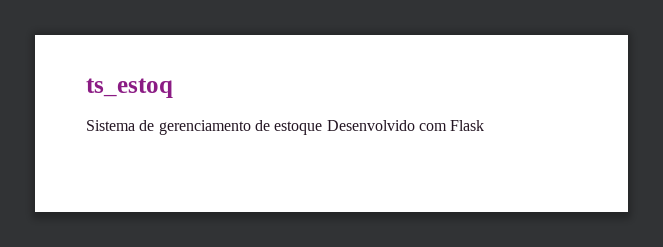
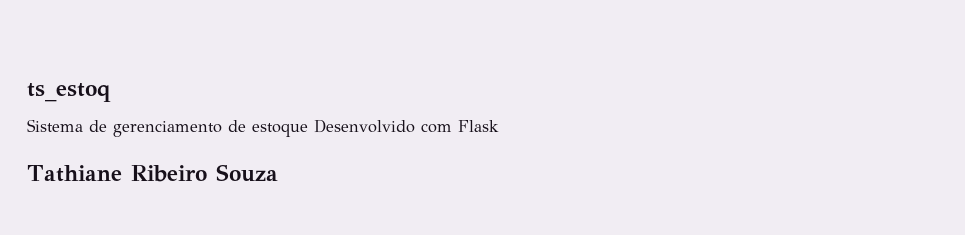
+ Tathiane Ribeiro Souza

